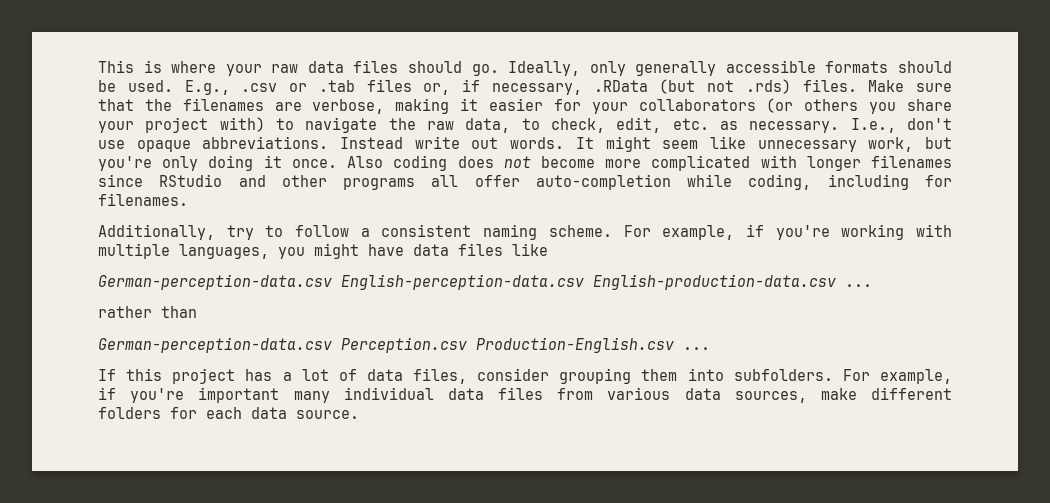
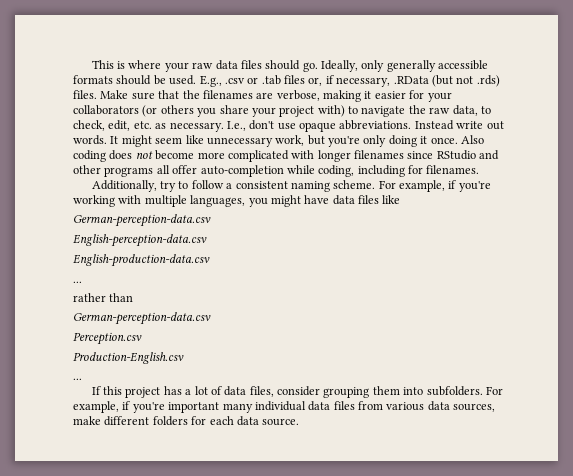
  For example, if you're working with multiple languages, you might have data files like
- German-perception-data.csv English-perception-data.csv English-production-data.csv ...
+ German-perception-data.csv
+ English-perception-data.csv
+ English-production-data.csv
+ ...
  rather than
- German-perception-data.csv Perception.csv Production-English.csv ...
+ German-perception-data.csv
+ Perception.csv
+ Production-English.csv
+ ...

